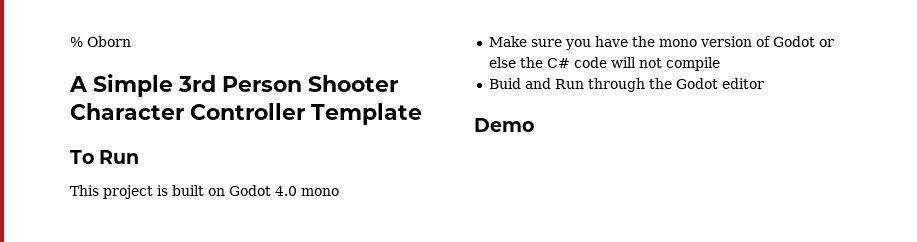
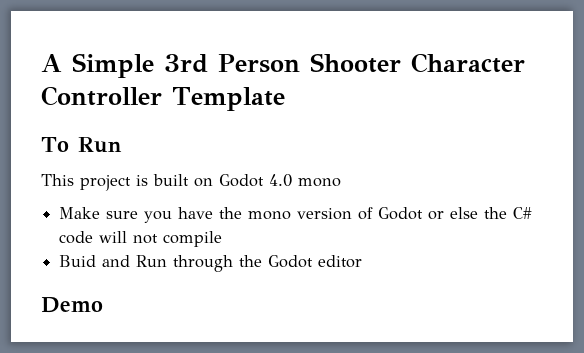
- % Oborn

